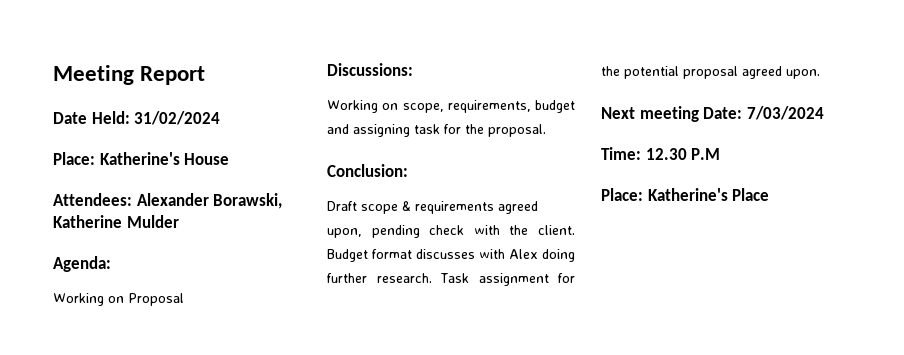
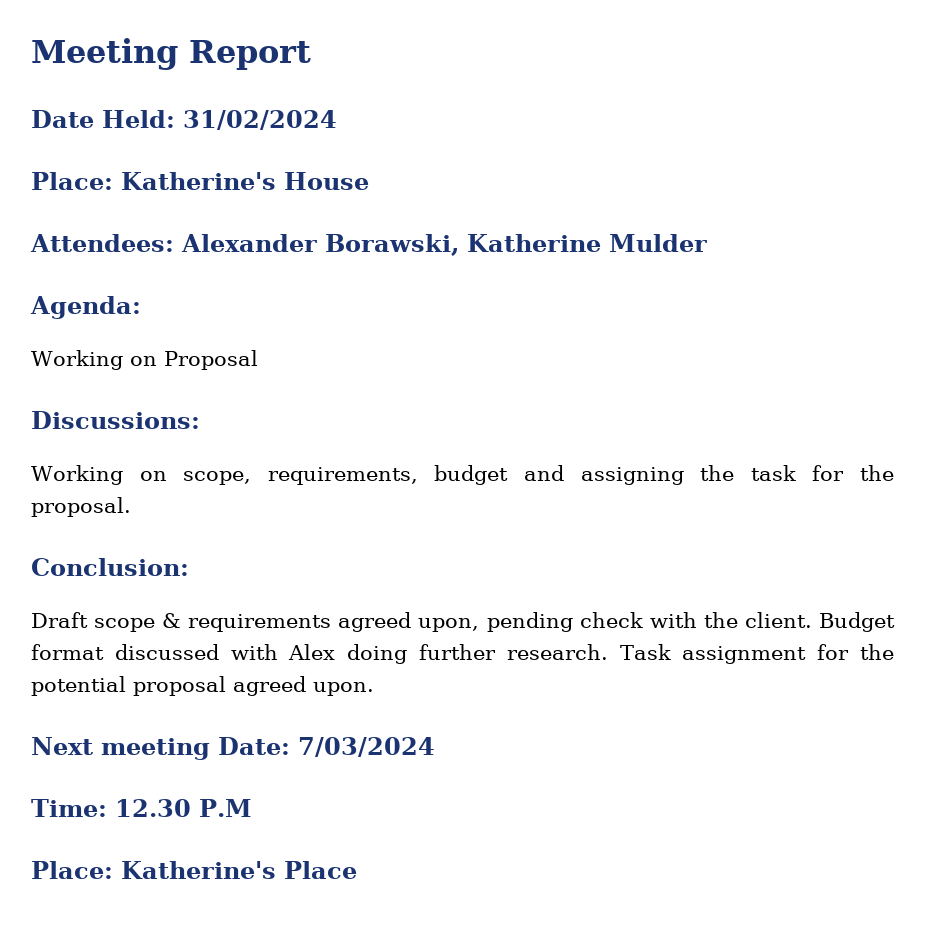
- Working on scope, requirements, budget and assigning task for the proposal.
+ Working on scope, requirements, budget and assigning the task for the proposal.
- Budget format discusses with Alex doing further research.
+ Budget format discussed with Alex doing further research.

